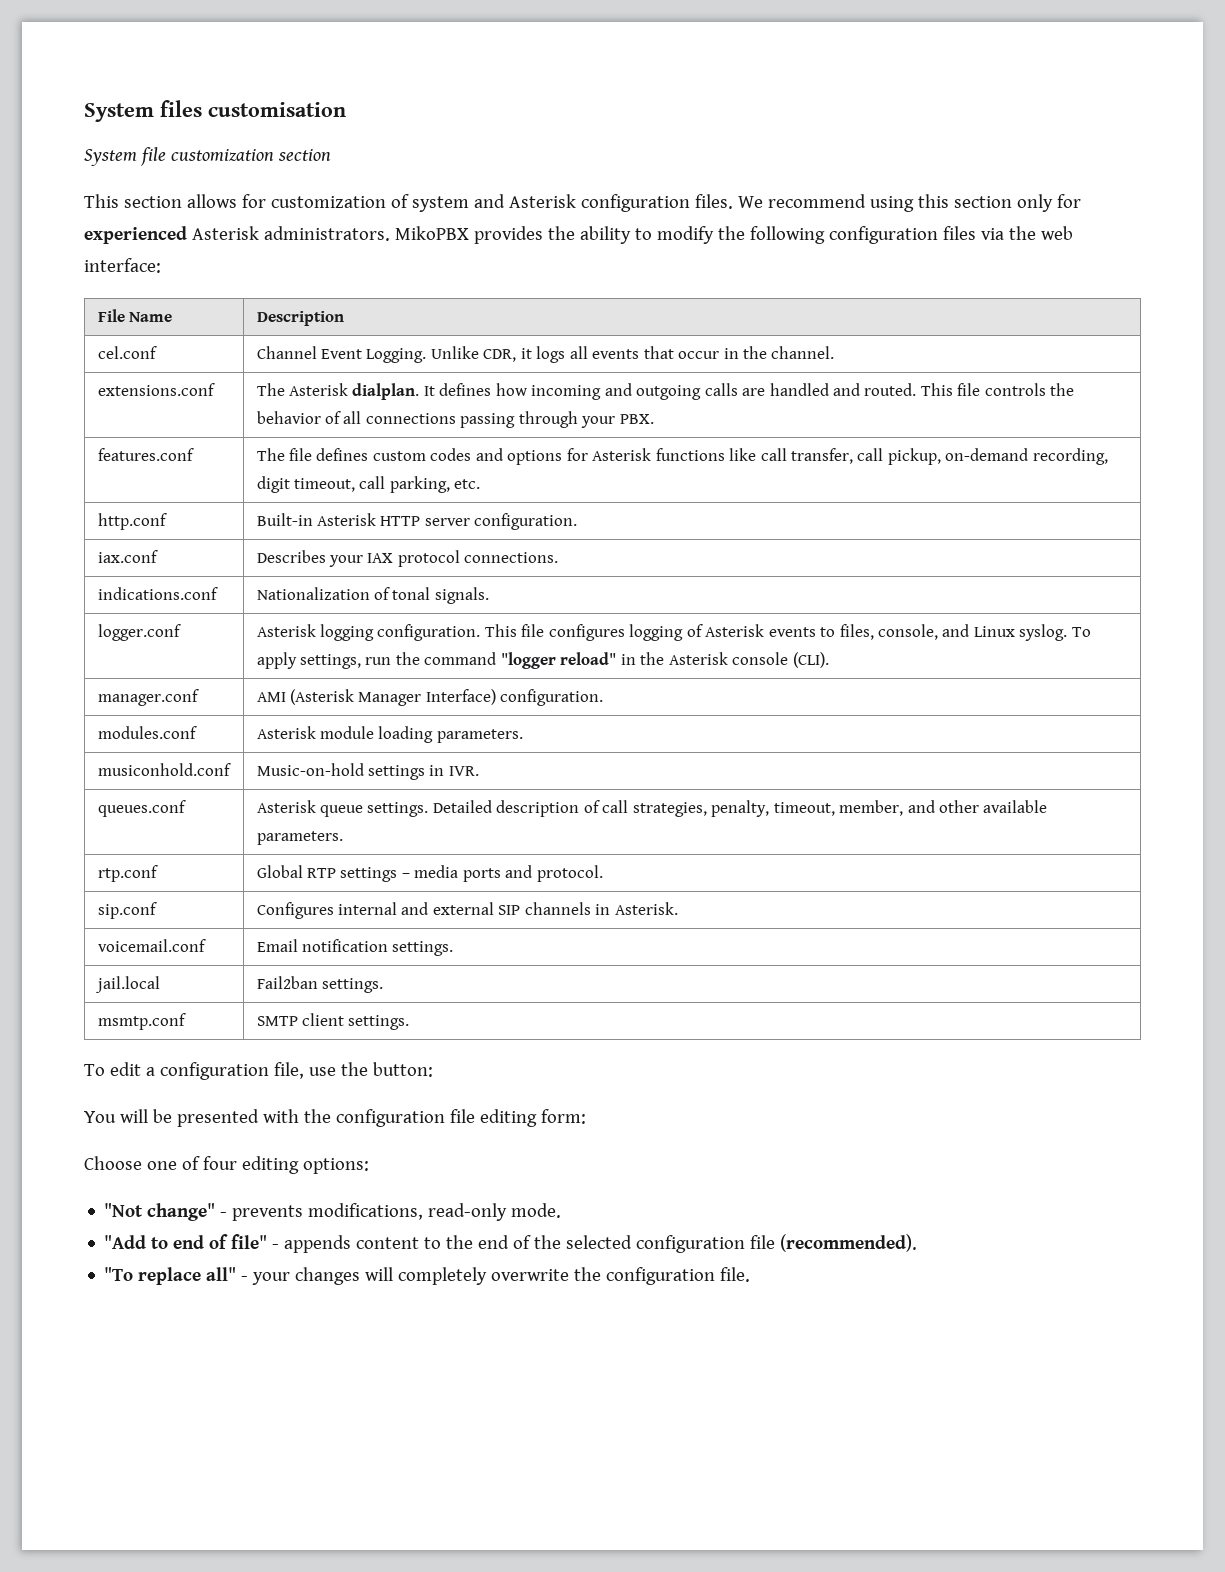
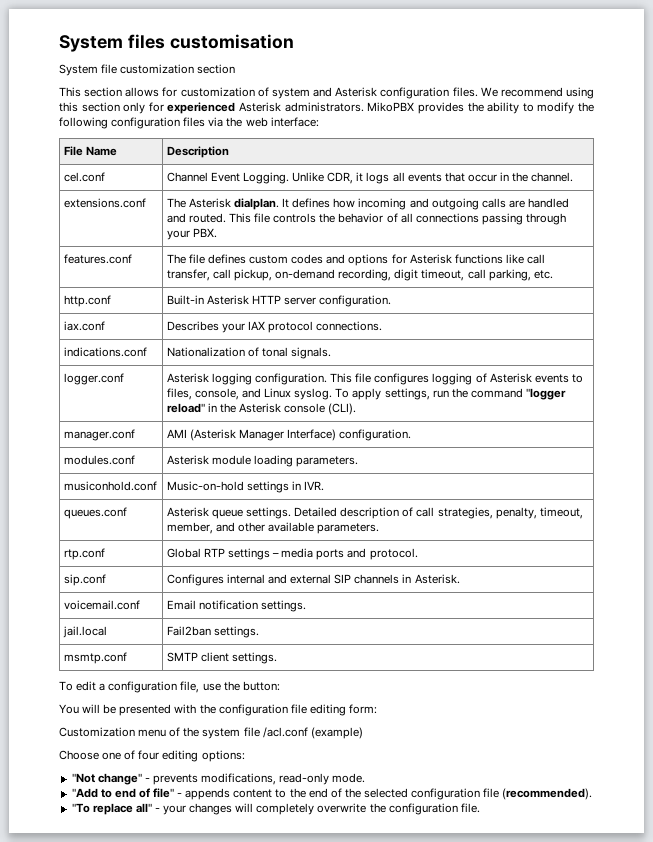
+ Customization menu of the system file /acl.conf (example)

